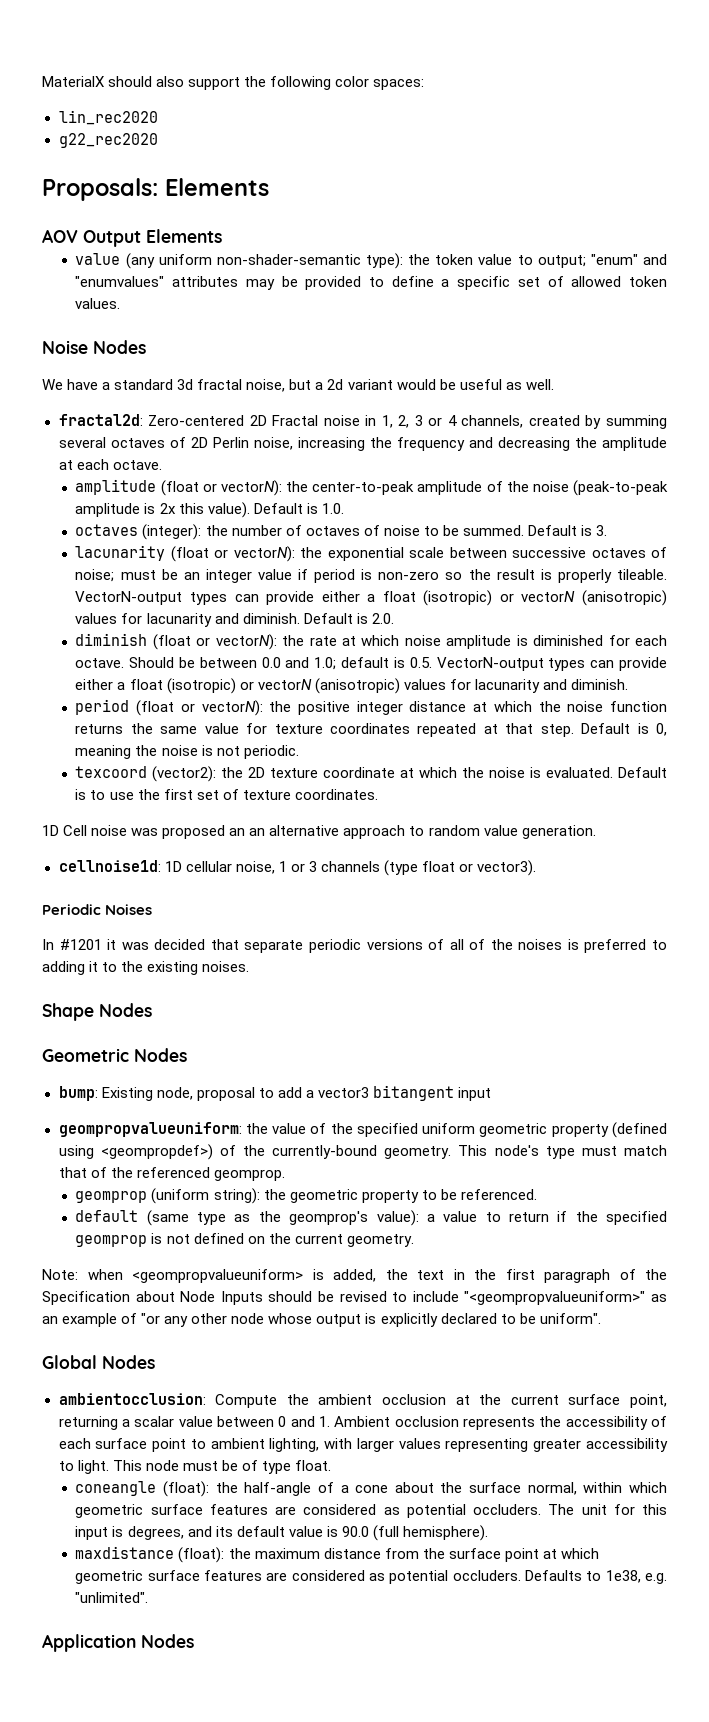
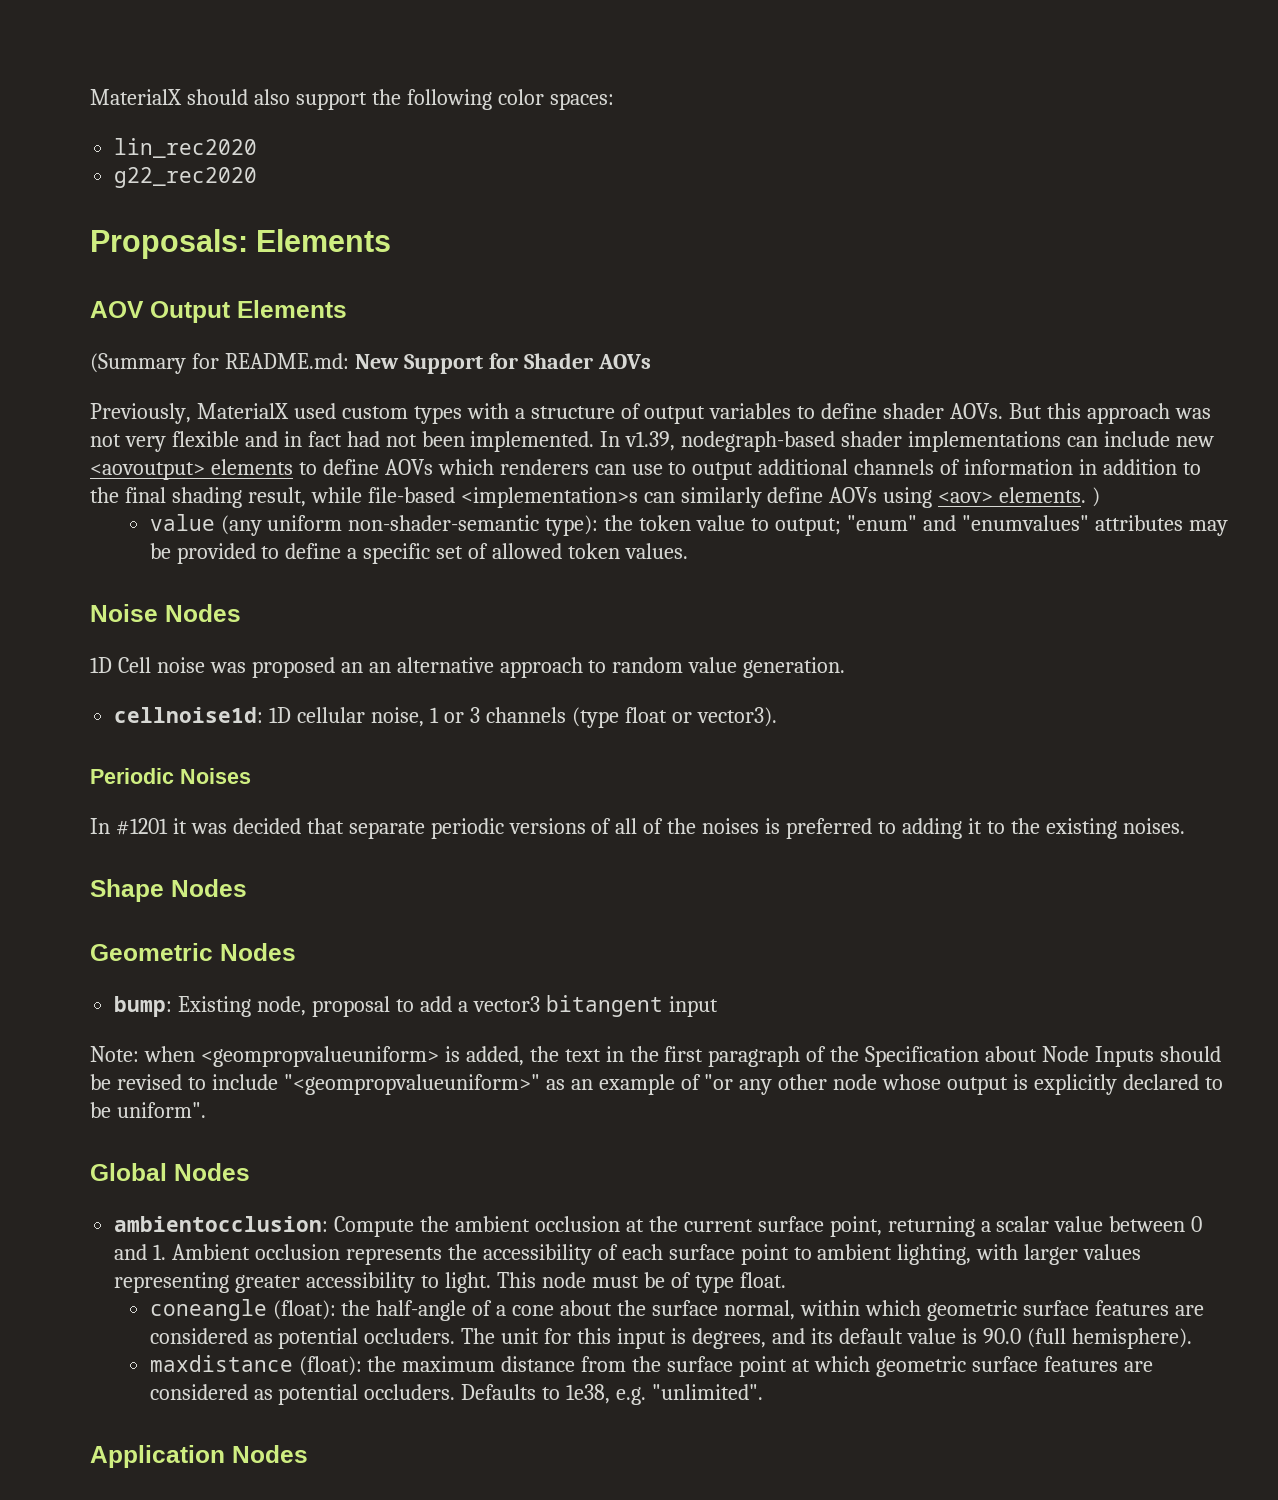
+ (Summary for README.md: New Support for Shader AOVs
+ Previously, MaterialX used custom types with a structure of output variables to define shader AOVs. But this approach was not very flexible and in fact had not been implemented. In v1.39, nodegraph-based shader implementations can include new <aovoutput> elements to define AOVs which renderers can use to output additional channels of information in addition to the final shading result, while file-based <implementation>s can similarly define AOVs using <aov> elements. )
- We have a standard 3d fractal noise, but a 2d variant would be useful as well.
- fractal2d: Zero-centered 2D Fractal noise in 1, 2, 3 or 4 channels, created by summing several octaves of 2D Perlin noise, increasing the frequency and decreasing the amplitude at each octave.
- amplitude (float or vectorN): the center-to-peak amplitude of the noise (peak-to-peak amplitude is 2x this value). Default is 1.0.
- octaves (integer): the number of octaves of noise to be summed. Default is 3.
- lacunarity (float or vectorN): the exponential scale between successive octaves of noise; must be an integer value if period is non-zero so the result is properly tileable. VectorN-output types can provide either a float (isotropic) or vectorN (anisotropic) values for lacunarity and diminish. Default is 2.0.
- diminish (float or vectorN): the rate at which noise amplitude is diminished for each octave. Should be between 0.0 and 1.0; default is 0.5. VectorN-output types can provide either a float (isotropic) or vectorN (anisotropic) values for lacunarity and diminish.
- period (float or vectorN): the positive integer distance at which the noise function returns the same value for texture coordinates repeated at that step. Default is 0, meaning the noise is not periodic.
- texcoord (vector2): the 2D texture coordinate at which the noise is evaluated. Default is to use the first set of texture coordinates.
- geompropvalueuniform: the value of the specified uniform geometric property (defined using <geompropdef>) of the currently-bound geometry. This node's type must match that of the referenced geomprop.
- geomprop (uniform string): the geometric property to be referenced.
- default (same type as the geomprop's value): a value to return if the specified geomprop is not defined on the current geometry.

